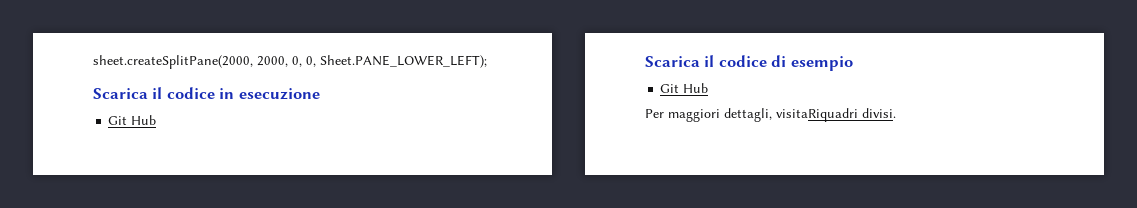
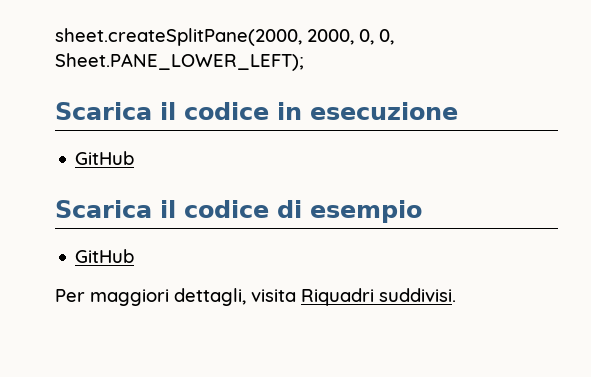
  Scarica il codice in esecuzione
- Git Hub
+ GitHub
  Scarica il codice di esempio
- Git Hub
+ GitHub
- Per maggiori dettagli, visitaRiquadri divisi.
+ Per maggiori dettagli, visita Riquadri suddivisi.

